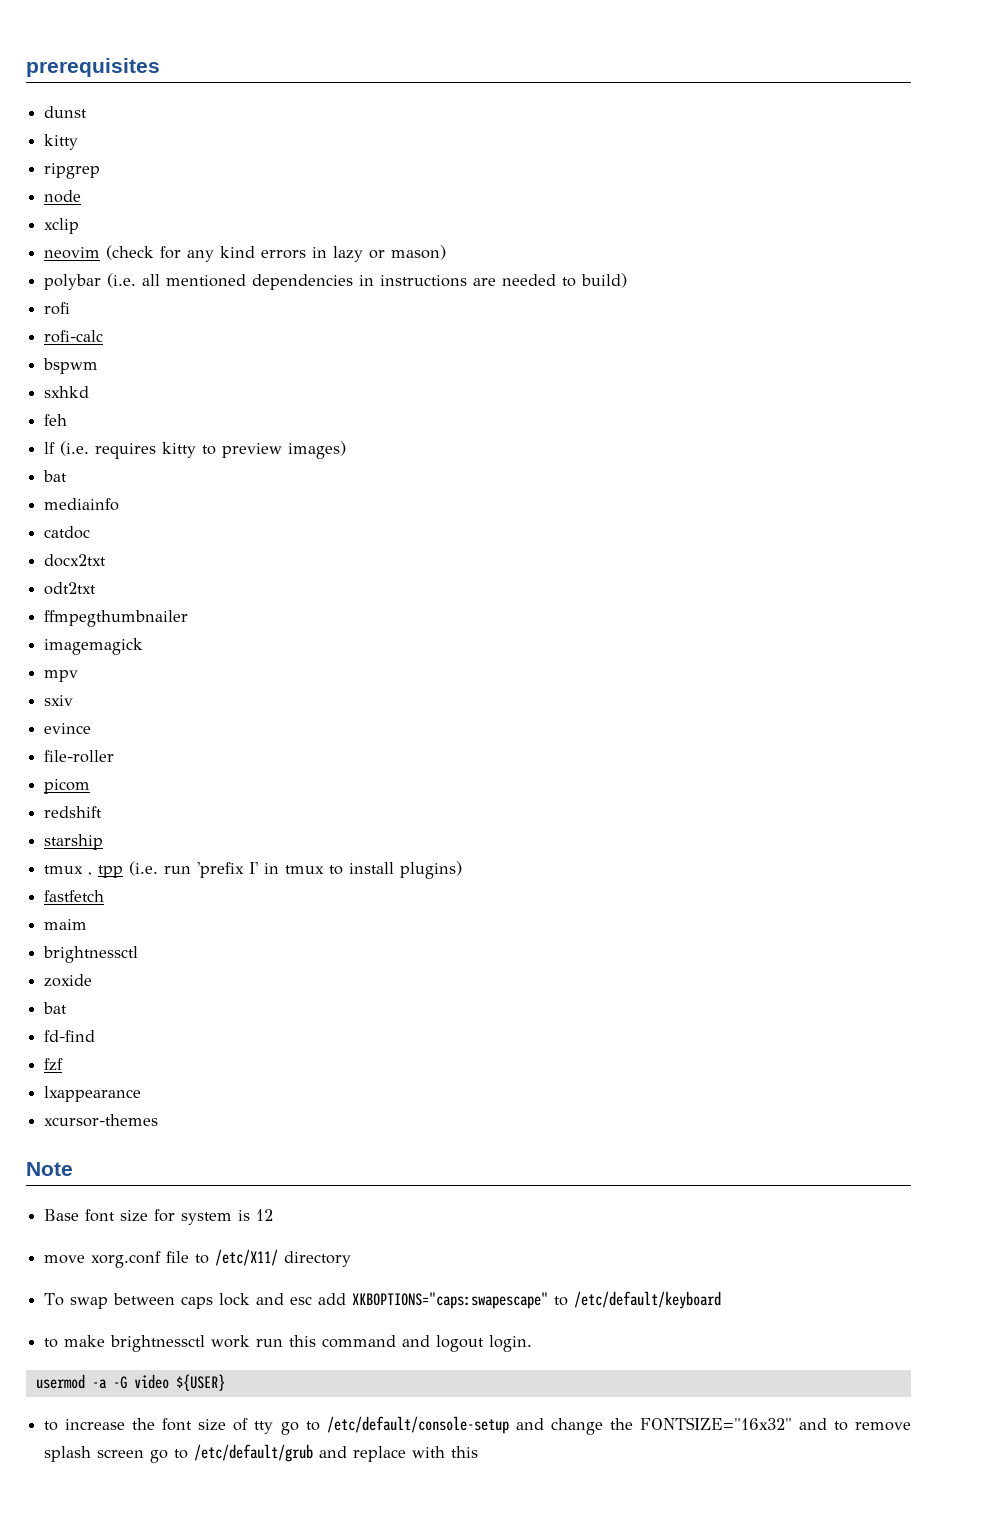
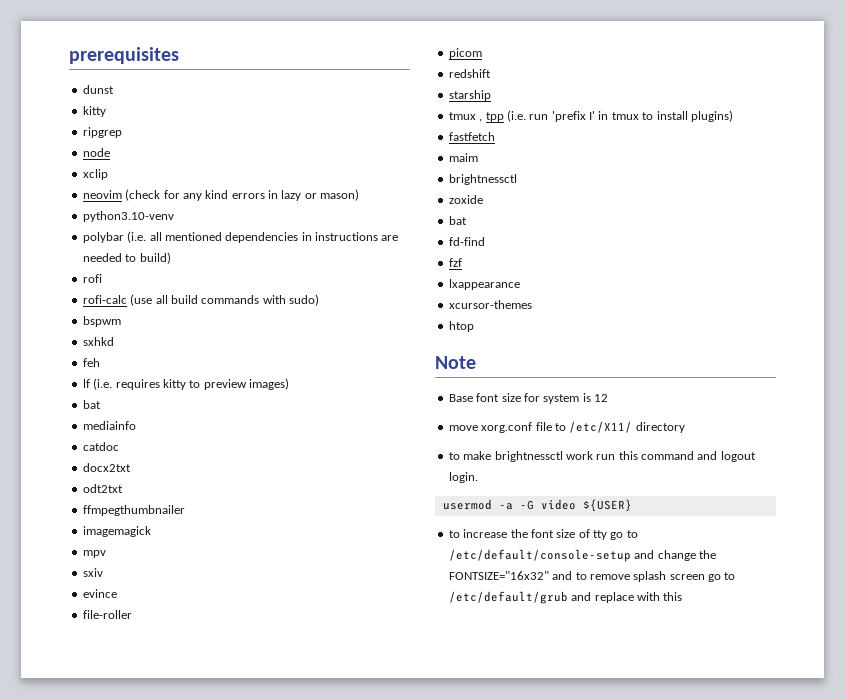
+ python3.10-venv
- rofi-calc
+ rofi-calc (use all build commands with sudo)
+ htop
- To swap between caps lock and esc add XKBOPTIONS="caps:swapescape" to /etc/default/keyboard

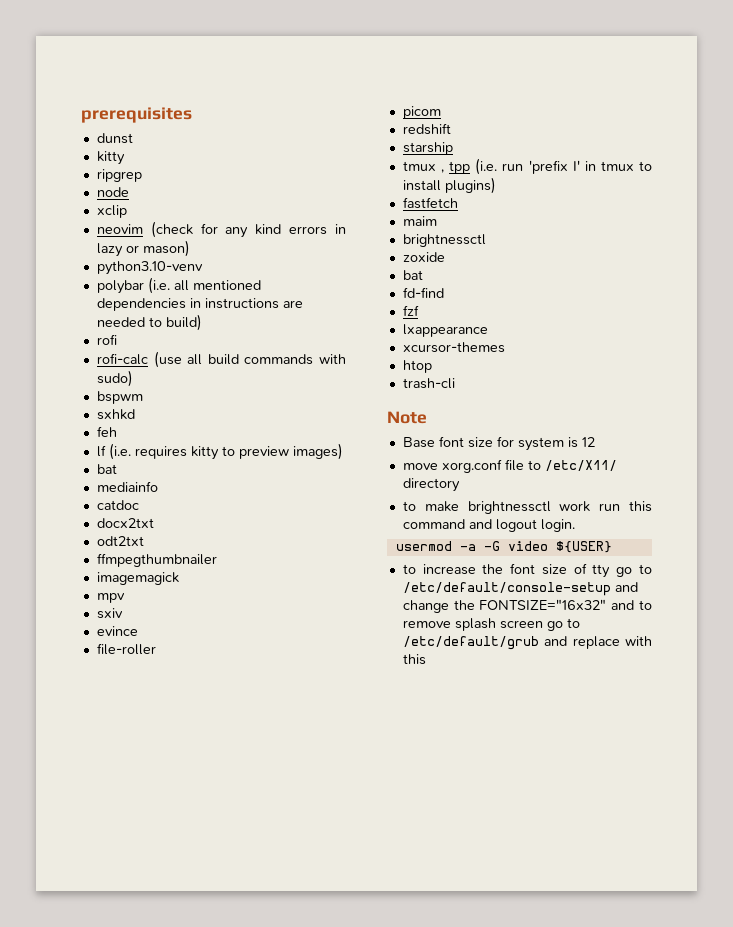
+ trash-cli

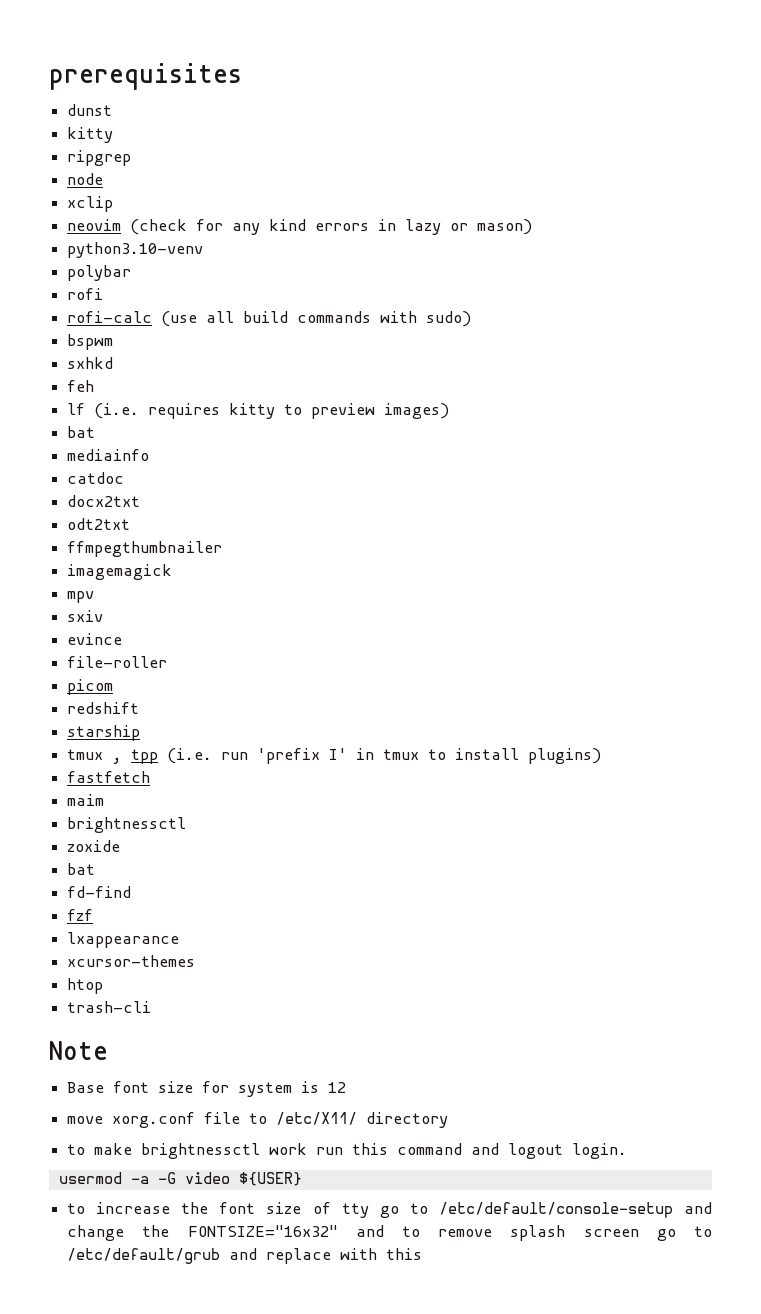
- polybar (i.e. all mentioned dependencies in instructions are needed to build)
+ polybar

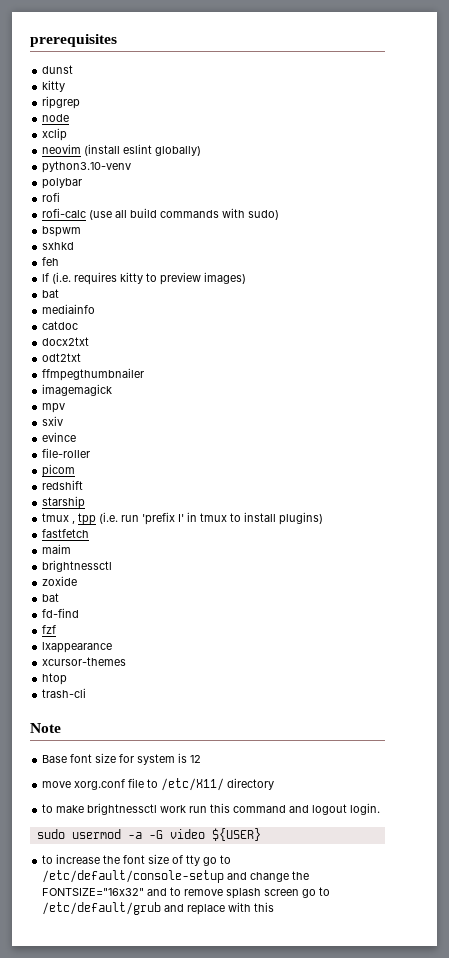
- neovim (check for any kind errors in lazy or mason)
+ neovim (install eslint globally)
- usermod -a -G video ${USER}
+ sudo usermod -a -G video ${USER}

